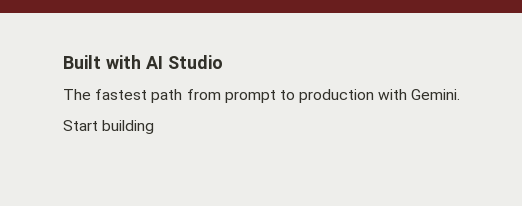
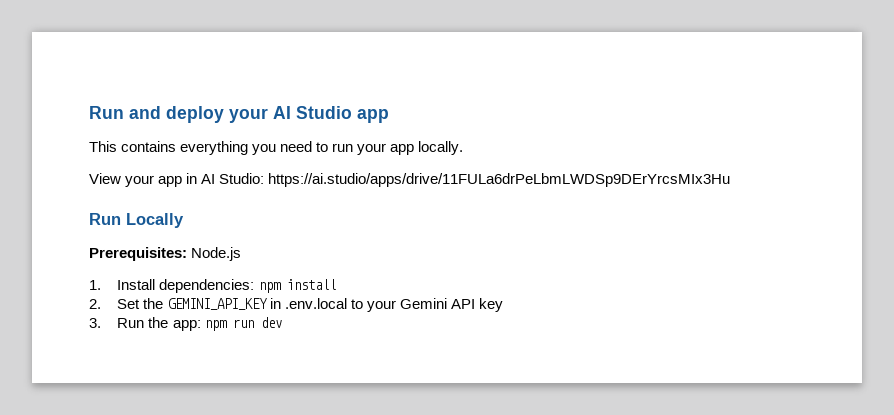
- Built with AI Studio
- The fastest path from prompt to production with Gemini.
- Start building
+ Run and deploy your AI Studio app
+ This contains everything you need to run your app locally.
+ View your app in AI Studio: https://ai.studio/apps/drive/11FULa6drPeLbmLWDSp9DErYrcsMIx3Hu
+ Run Locally
+ Prerequisites: Node.js
+ 1. Install dependencies: npm install
+ 2. Set the GEMINI_API_KEY in .env.local to your Gemini API key
+ 3. Run the app: npm run dev

